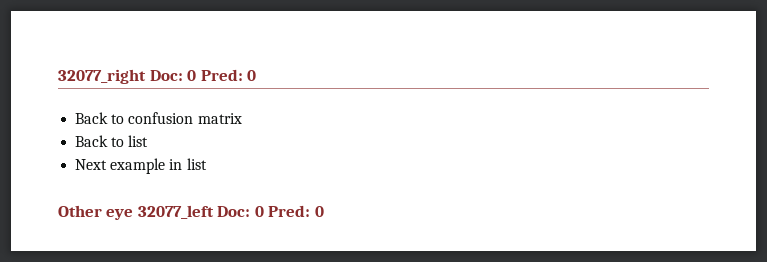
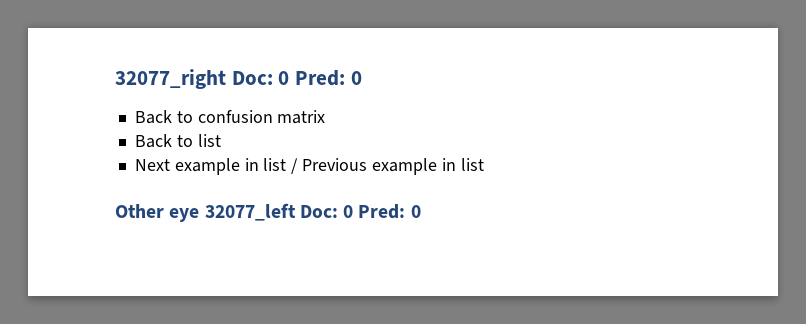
- Next example in list
+ Next example in list / Previous example in list

